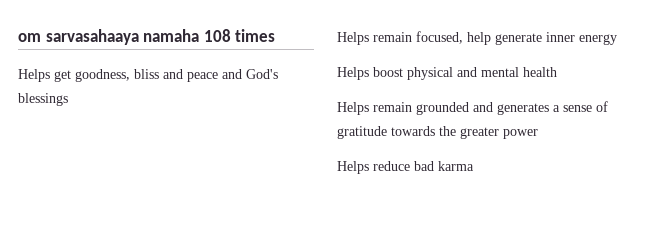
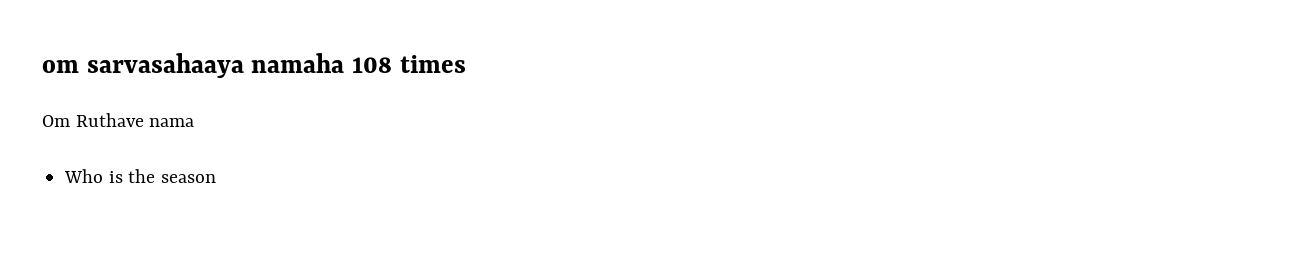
- Helps get goodness, bliss and peace and God's blessings
- Helps remain focused, help generate inner energy
- Helps boost physical and mental health
- Helps remain grounded and generates a sense of gratitude towards the greater power
- Helps reduce bad karma
+ Om Ruthave nama
+ Who is the season

